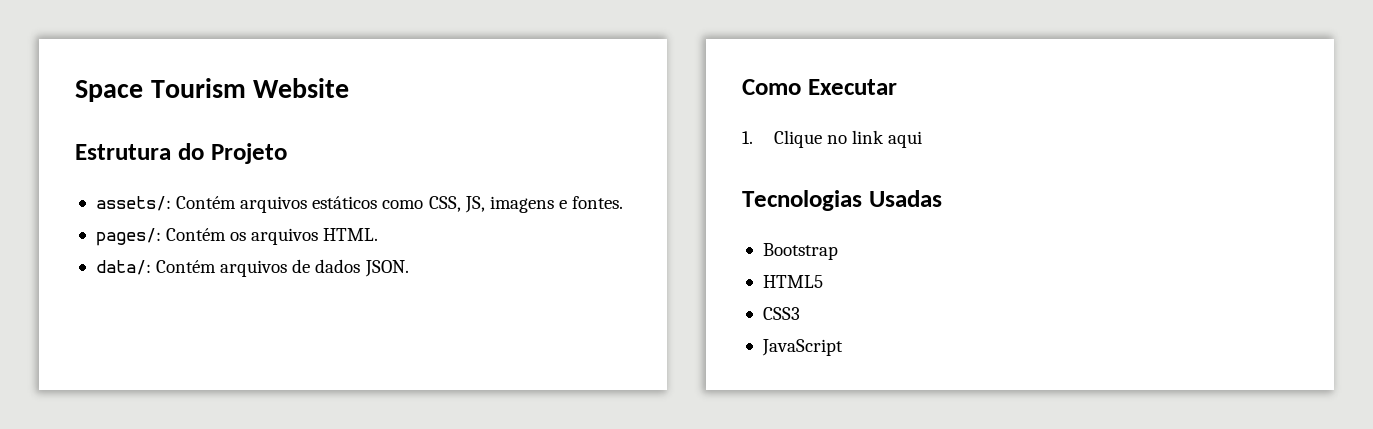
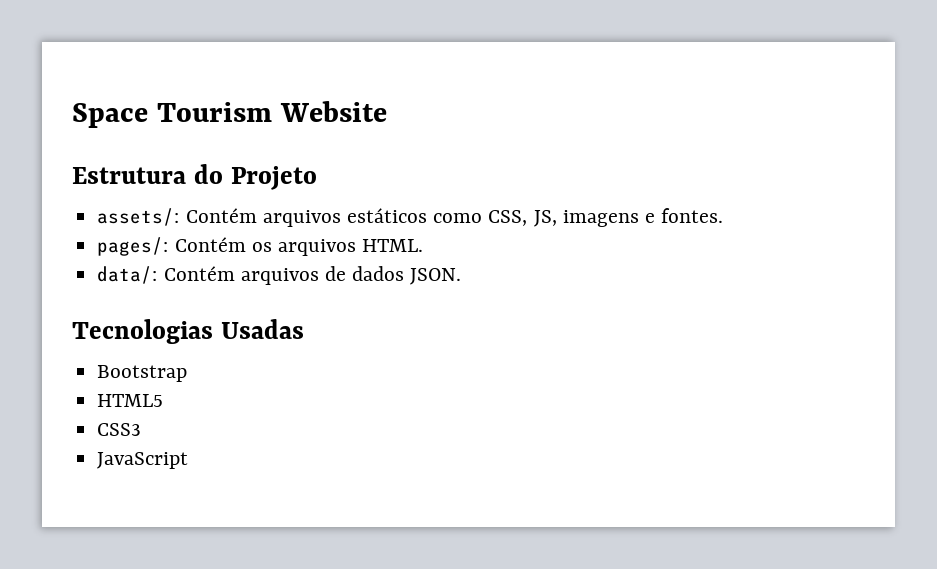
- Como Executar
- 1. Clique no link aqui

